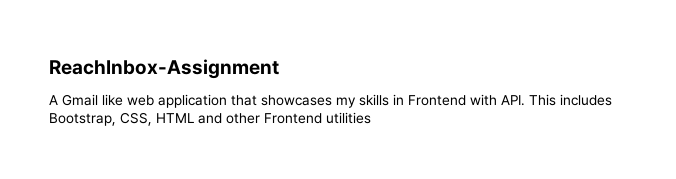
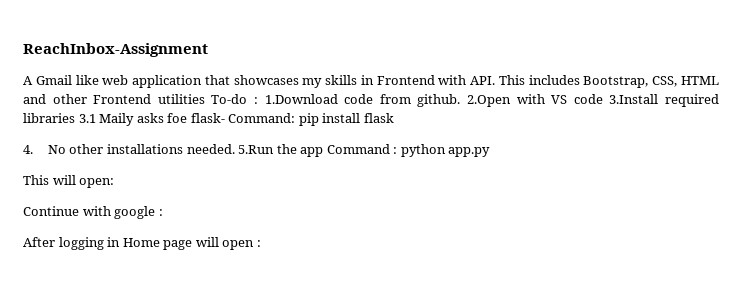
- A Gmail like web application that showcases my skills in Frontend with API. This includes Bootstrap, CSS, HTML and other Frontend utilities
+ A Gmail like web application that showcases my skills in Frontend with API. This includes Bootstrap, CSS, HTML and other Frontend utilities To-do : 1.Download code from github. 2.Open with VS code 3.Install required libraries 3.1 Maily asks foe flask- Command: pip install flask
+ 4. No other installations needed. 5.Run the app Command : python app.py
+ This will open:
+ Continue with google :
+ After logging in Home page will open :

